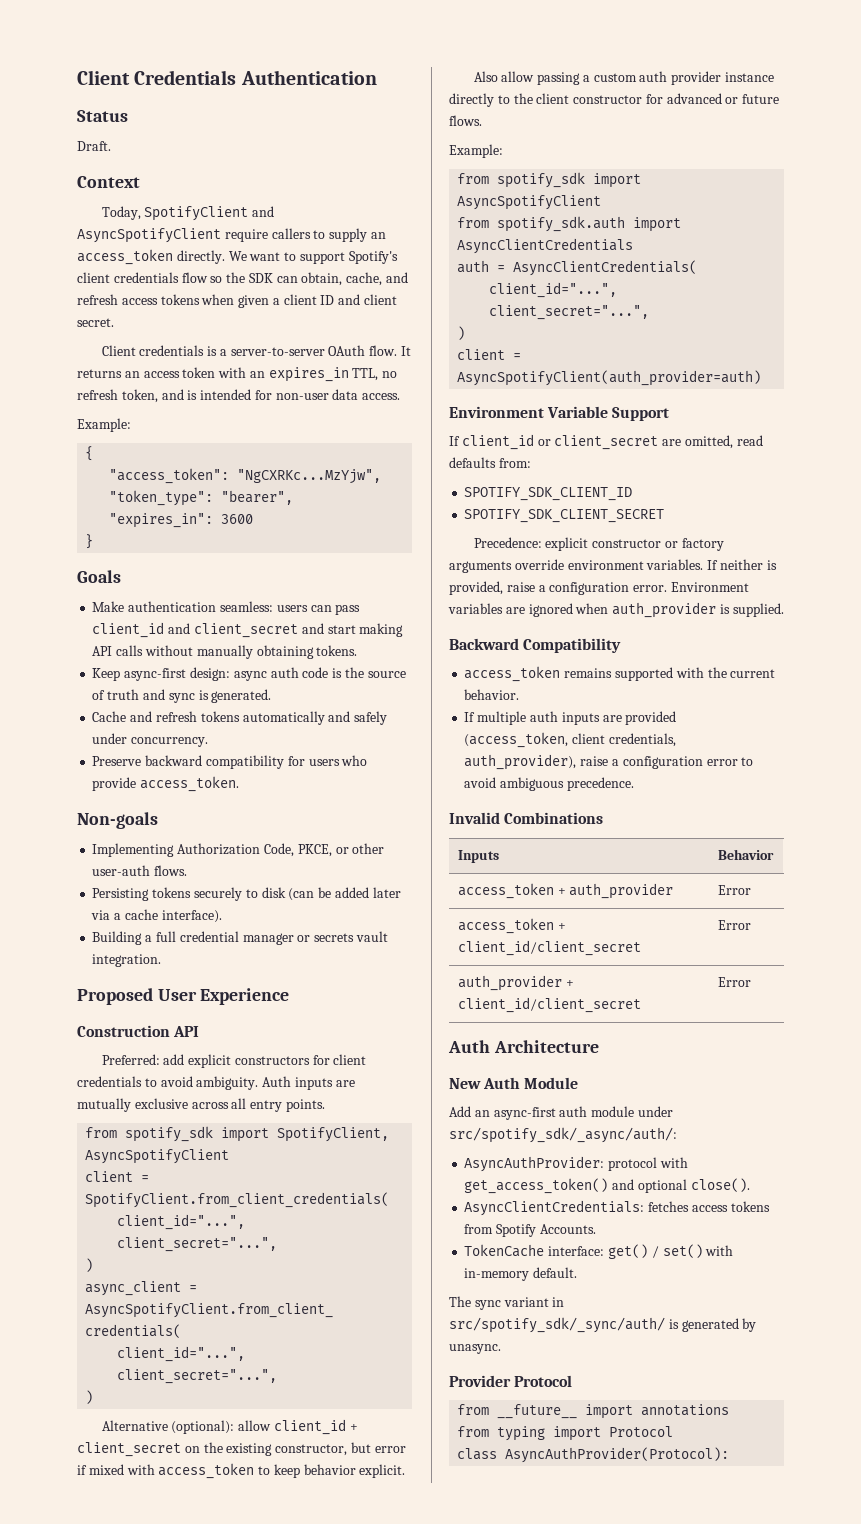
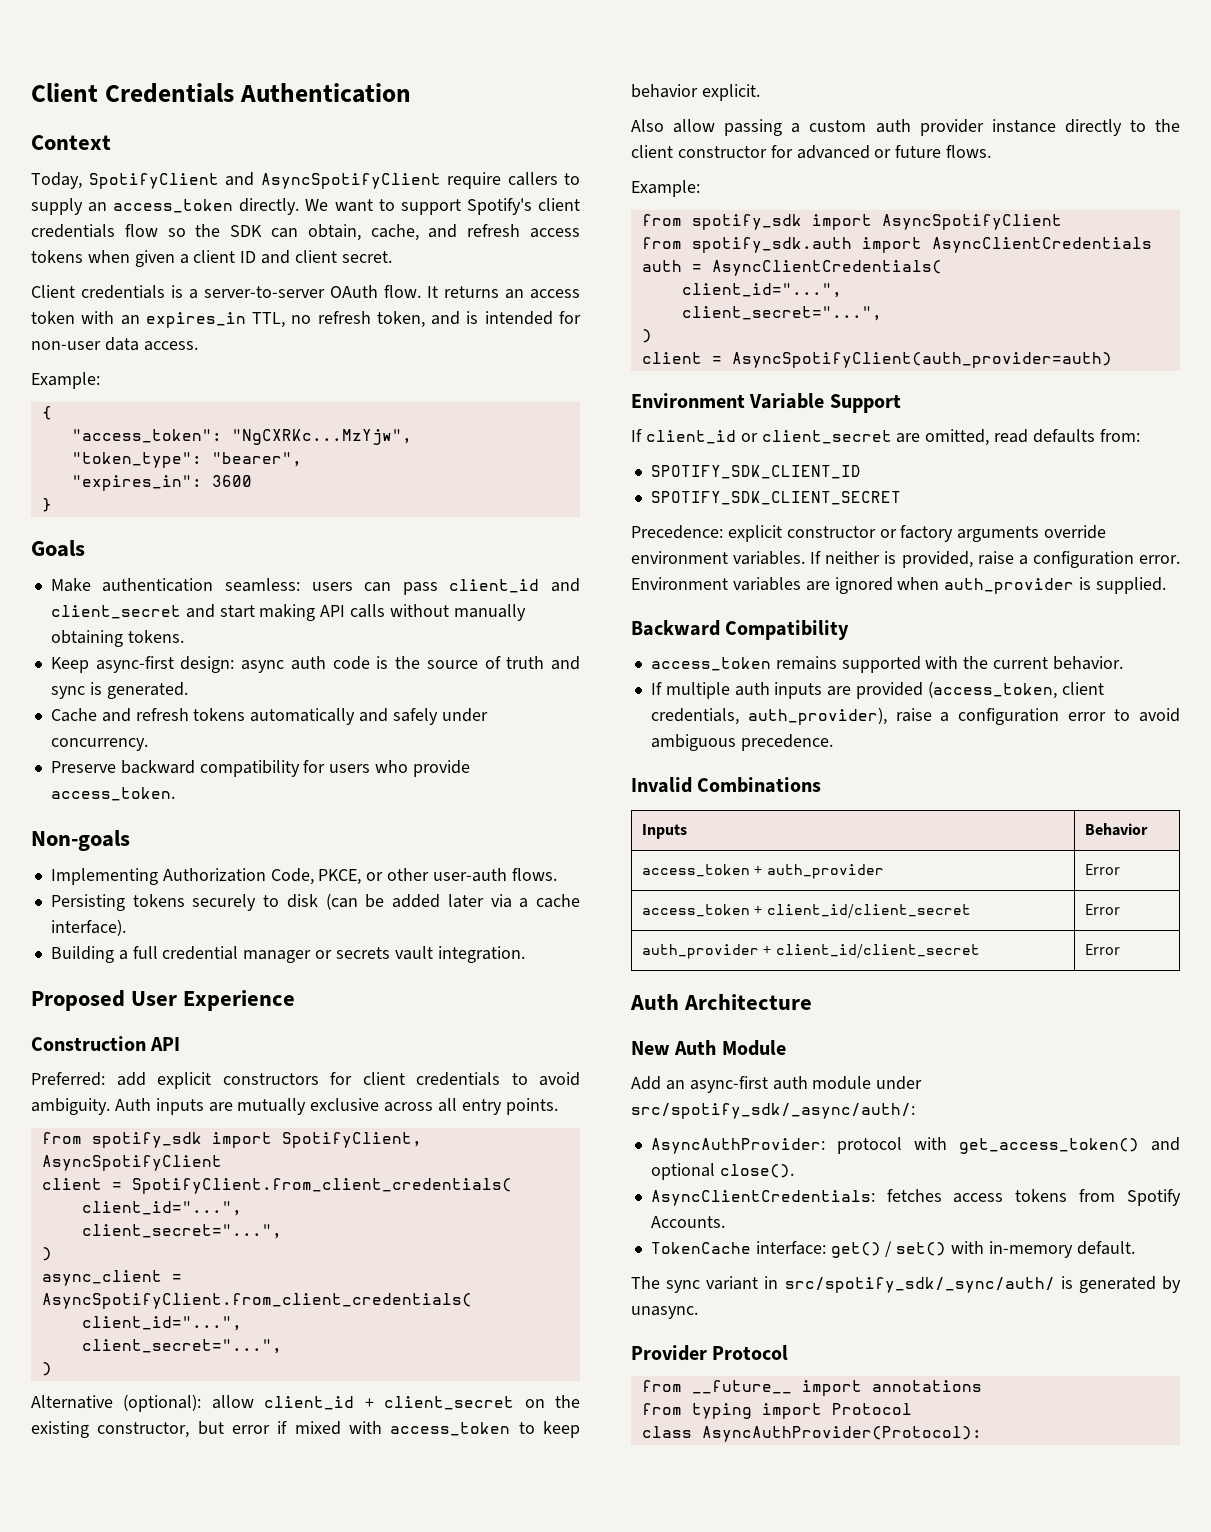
- Status
- Draft.

